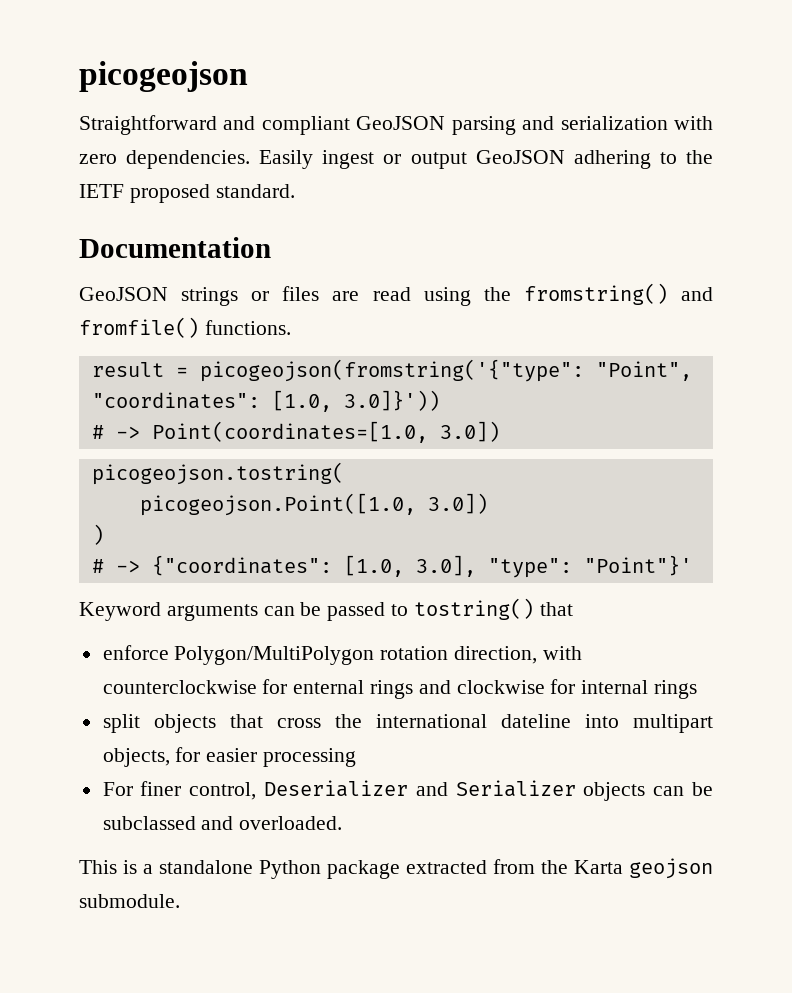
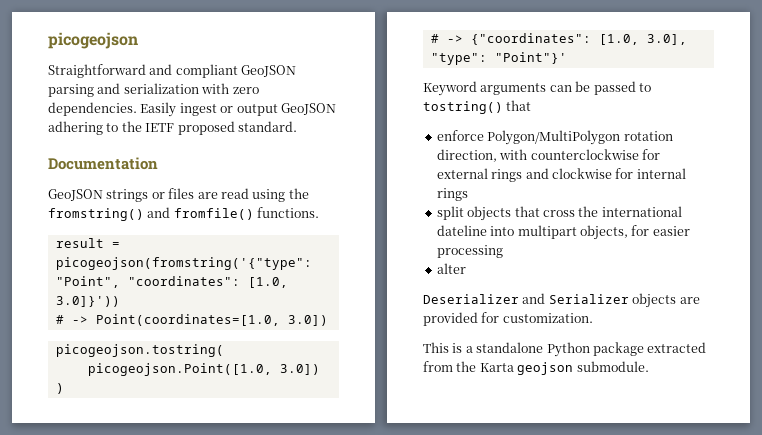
- enforce Polygon/MultiPolygon rotation direction, with counterclockwise for enternal rings and clockwise for internal rings
+ enforce Polygon/MultiPolygon rotation direction, with counterclockwise for external rings and clockwise for internal rings
- For finer control, Deserializer and Serializer objects can be subclassed and overloaded.
+ alter
+ Deserializer and Serializer objects are provided for customization.

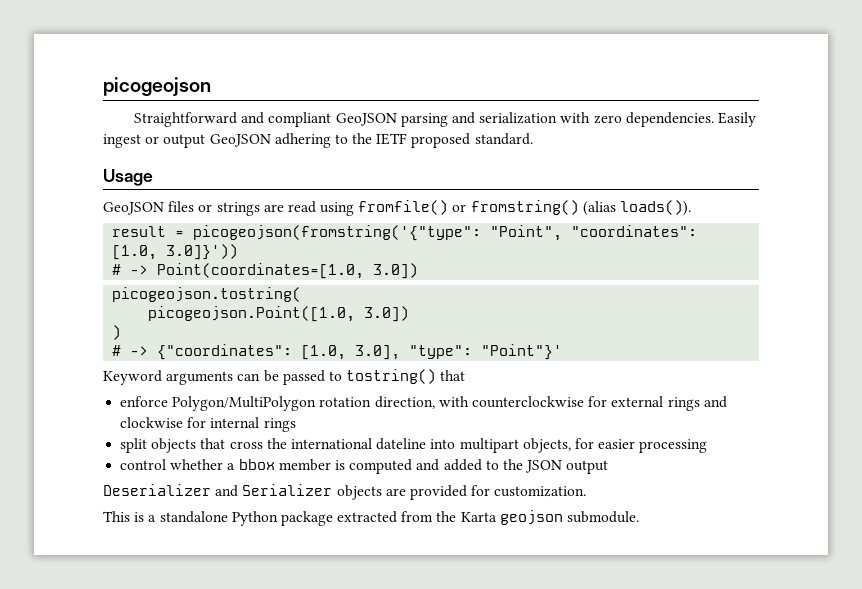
- Documentation
- GeoJSON strings or files are read using the fromstring() and fromfile() functions.
+ Usage
+ GeoJSON files or strings are read using fromfile() or fromstring() (alias loads()).
- alter
+ control whether a bbox member is computed and added to the JSON output

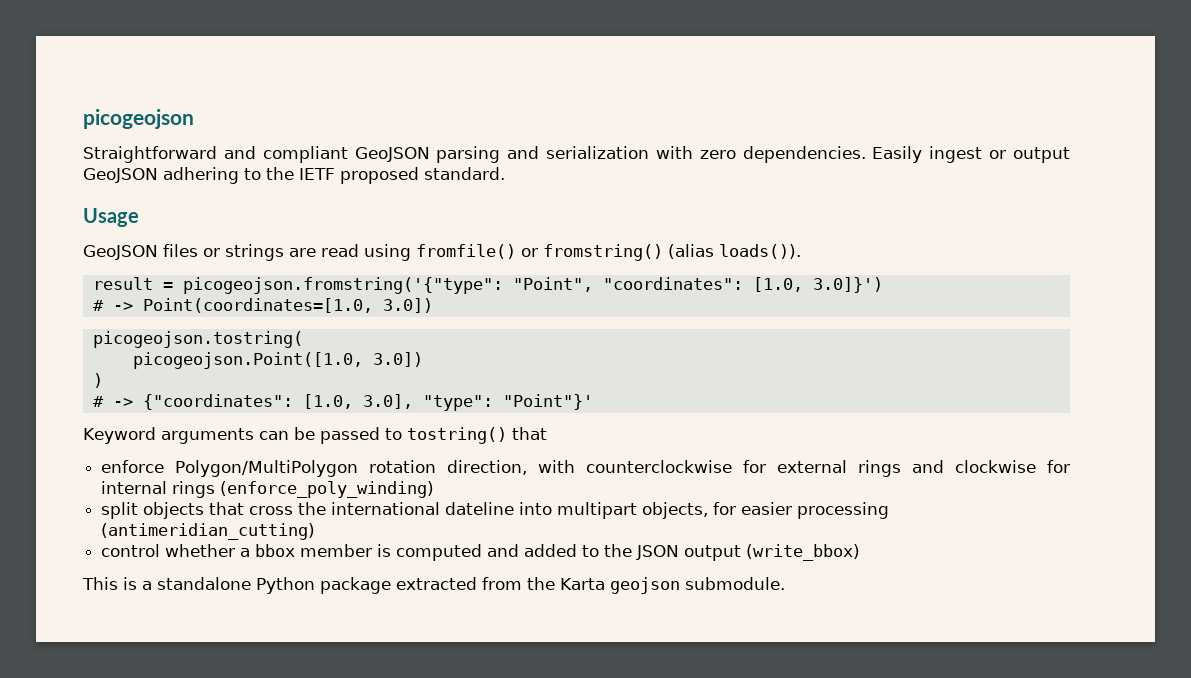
- result = picogeojson(fromstring('{"type": "Point", "coordinates": [1.0, 3.0]}'))
+ result = picogeojson.fromstring('{"type": "Point", "coordinates": [1.0, 3.0]}')
- enforce Polygon/MultiPolygon rotation direction, with counterclockwise for external rings and clockwise for internal rings
+ enforce Polygon/MultiPolygon rotation direction, with counterclockwise for external rings and clockwise for internal rings (enforce_poly_winding)
- split objects that cross the international dateline into multipart objects, for easier processing
+ split objects that cross the international dateline into multipart objects, for easier processing (antimeridian_cutting)
- control whether a bbox member is computed and added to the JSON output
- Deserializer and Serializer objects are provided for customization.
+ control whether a bbox member is computed and added to the JSON output (write_bbox)

